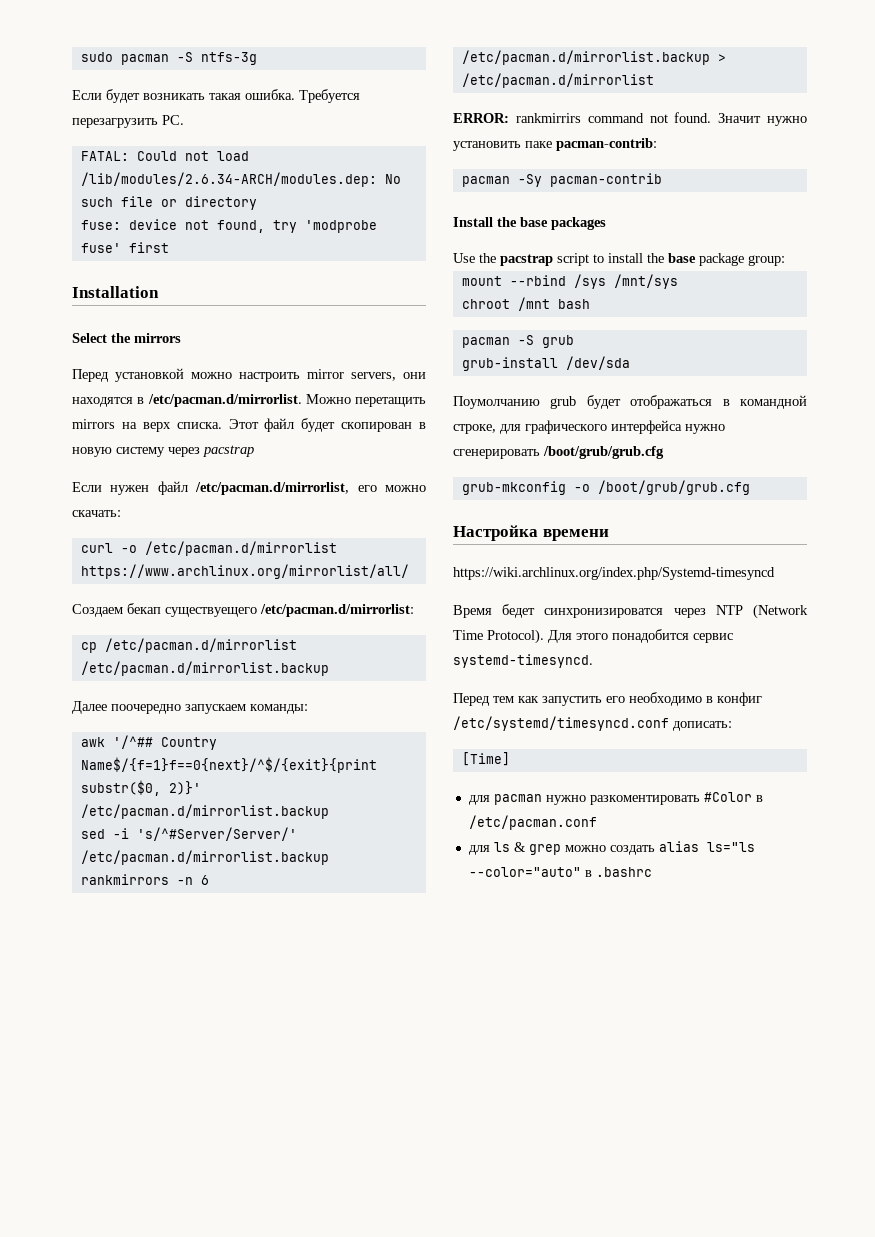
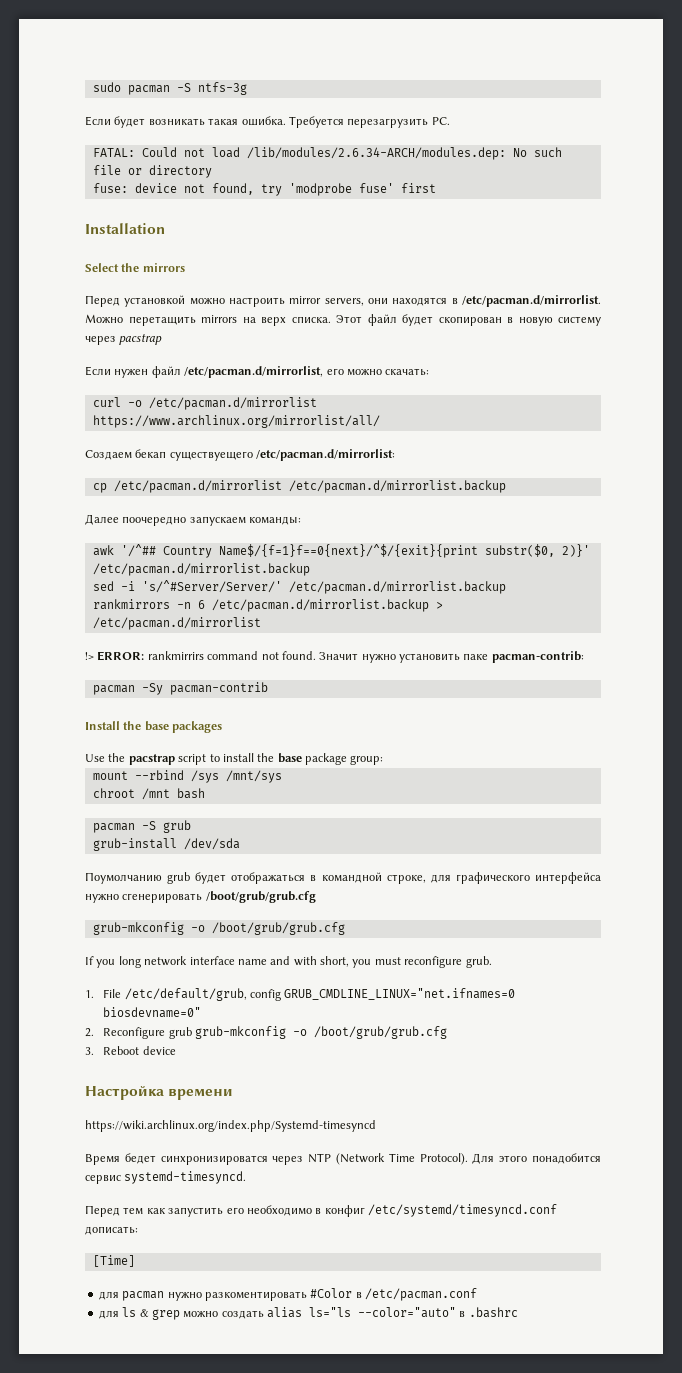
- ERROR: rankmirrirs command not found.
+ !> ERROR: rankmirrirs command not found.
+ If you long network interface name and with short, you must reconfigure grub.
+ 1. File /etc/default/grub, config GRUB_CMDLINE_LINUX="net.ifnames=0 biosdevname=0"
+ 2. Reconfigure grub grub-mkconfig -o /boot/grub/grub.cfg
+ 3. Reboot device

